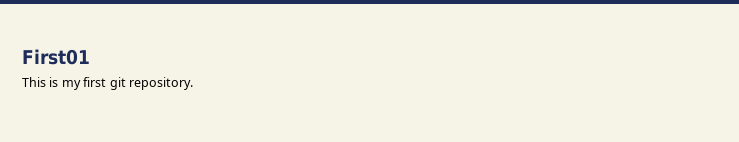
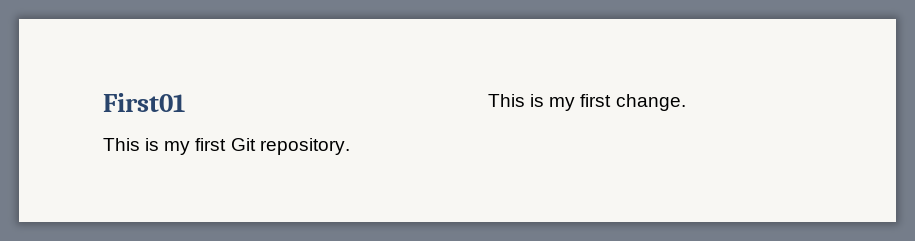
- This is my first git repository.
+ This is my first Git repository.
+ This is my first change.

